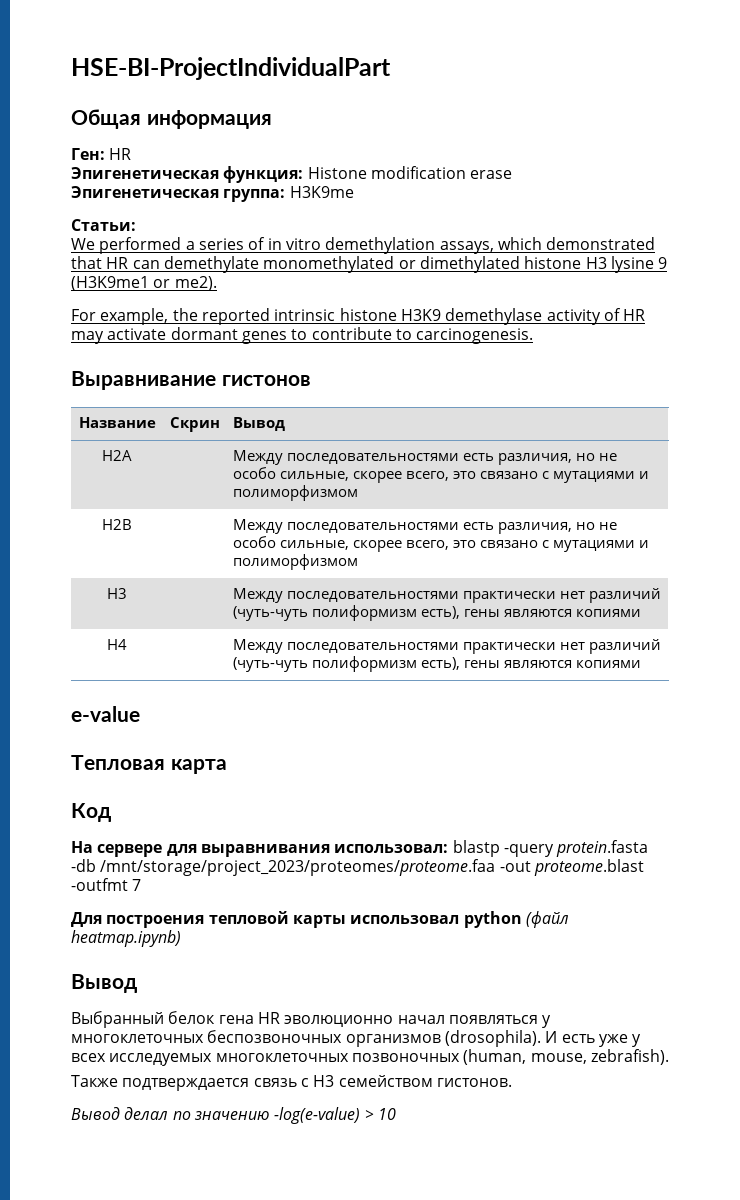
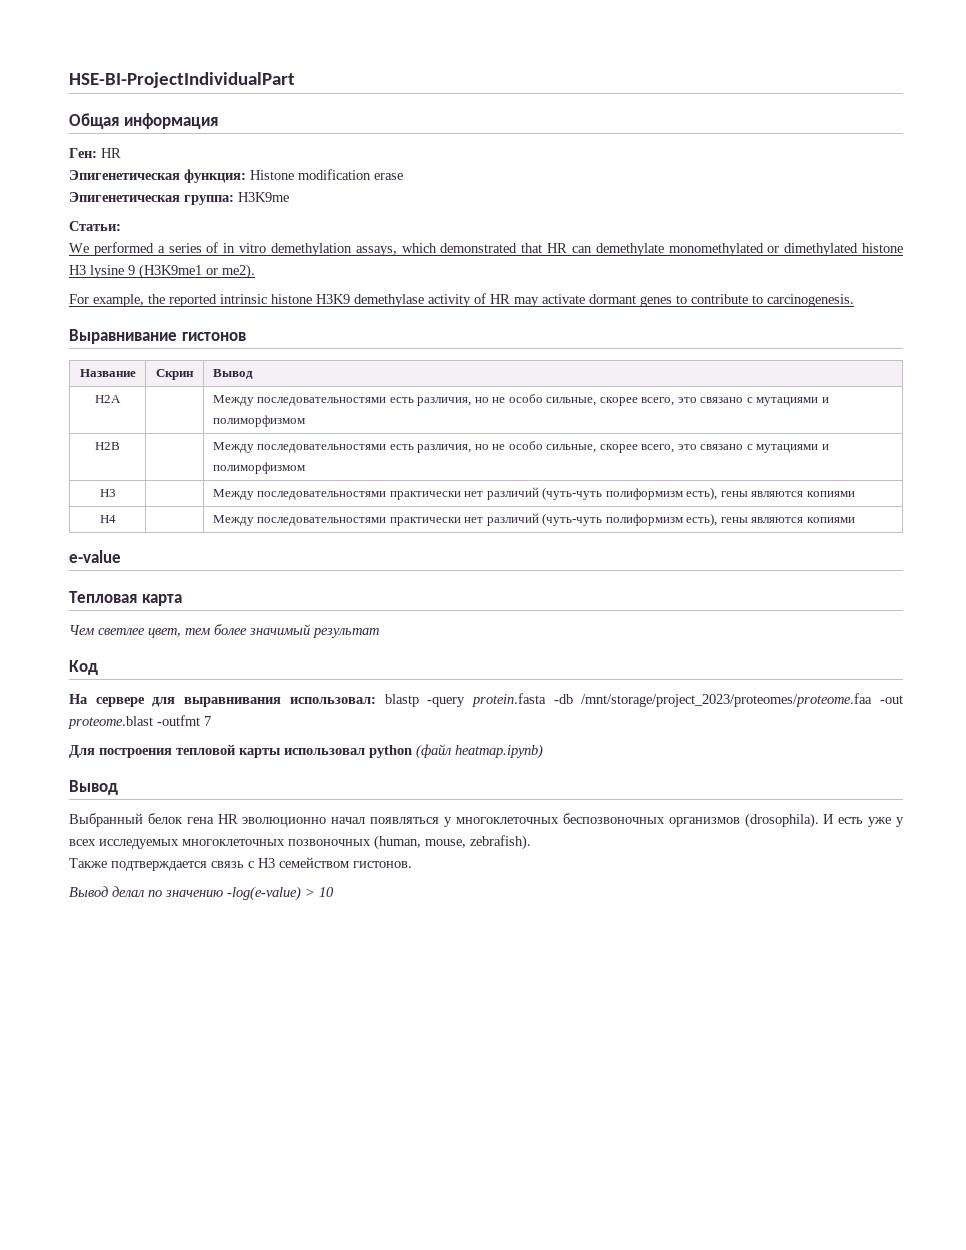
+ Чем светлее цвет, тем более значимый результат

